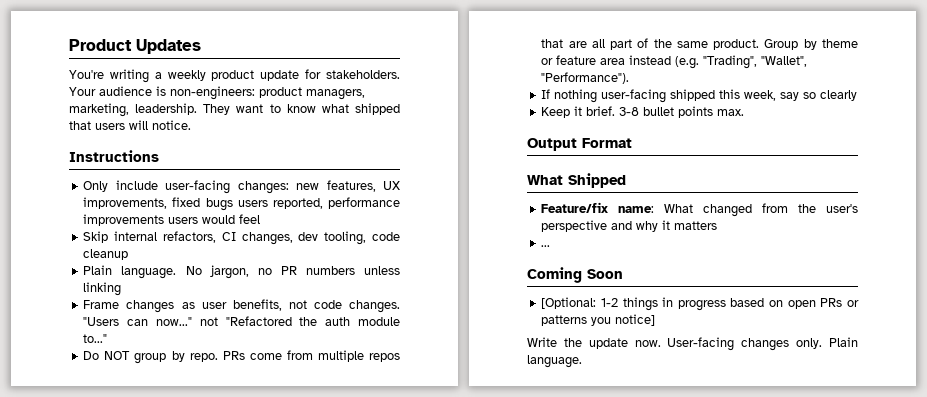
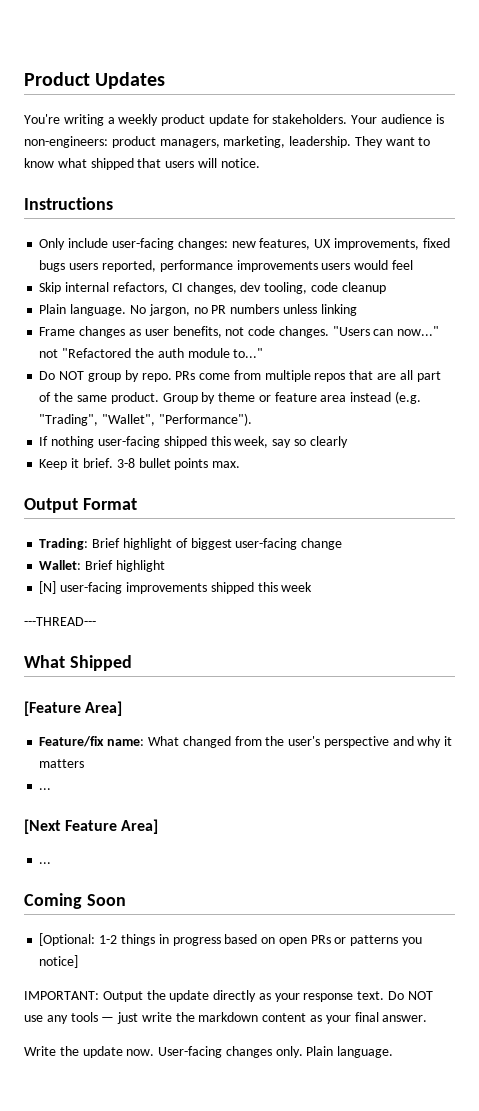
+ Trading: Brief highlight of biggest user-facing change
+ Wallet: Brief highlight
+ [N] user-facing improvements shipped this week
+ ---THREAD---
+ [Feature Area]
+ [Next Feature Area]
+ ...
+ IMPORTANT: Output the update directly as your response text. Do NOT use any tools — just write the markdown content as your final answer.

